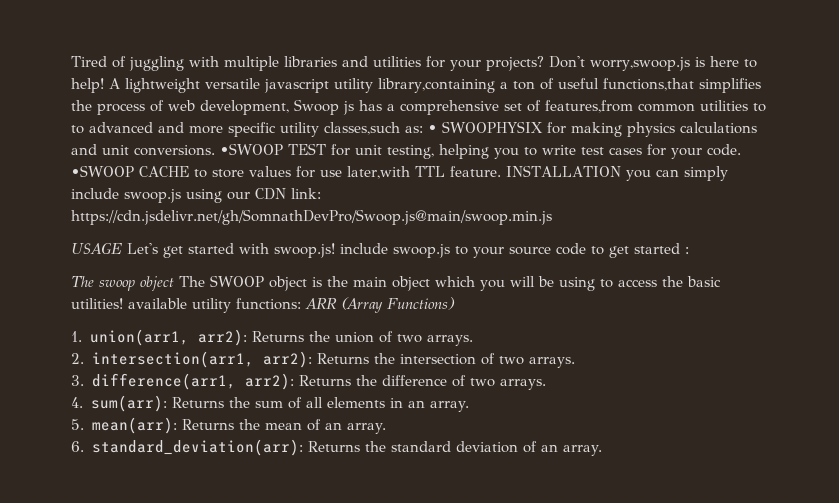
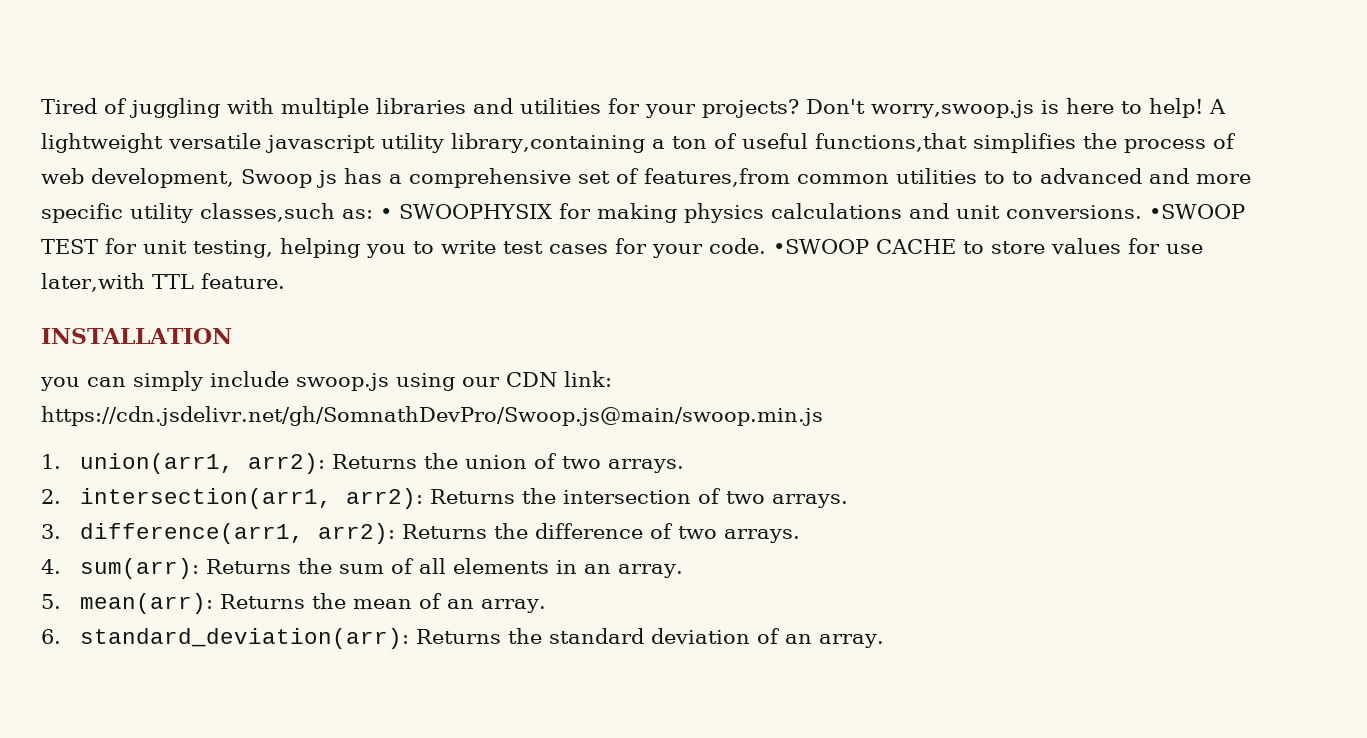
- •SWOOP CACHE to store values for use later,with TTL feature. INSTALLATION you can simply include swoop.js using our CDN link: https://cdn.jsdelivr.net/gh/SomnathDevPro/Swoop.js@main/swoop.min.js
+ •SWOOP CACHE to store values for use later,with TTL feature.
+ INSTALLATION
+ you can simply include swoop.js using our CDN link: https://cdn.jsdelivr.net/gh/SomnathDevPro/Swoop.js@main/swoop.min.js
- USAGE Let's get started with swoop.js! include swoop.js to your source code to get started :
- The swoop object The SWOOP object is the main object which you will be using to access the basic utilities! available utility functions: ARR (Array Functions)

